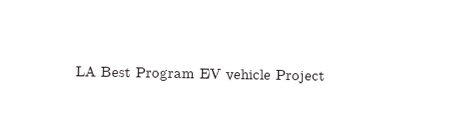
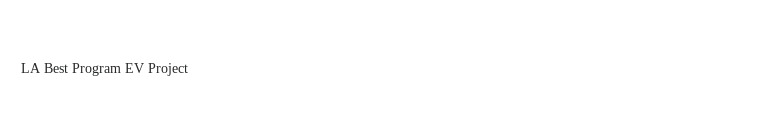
- LA Best Program EV vehicle Project
+ LA Best Program EV Project

